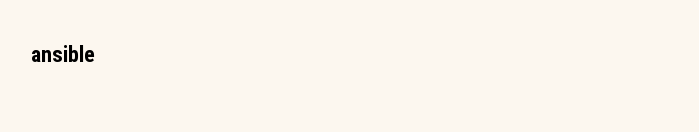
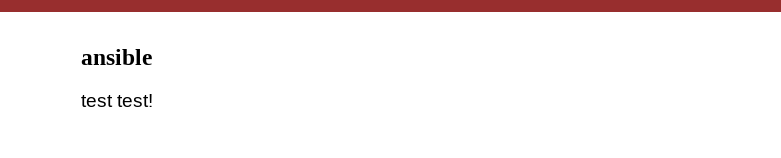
+ test test!

